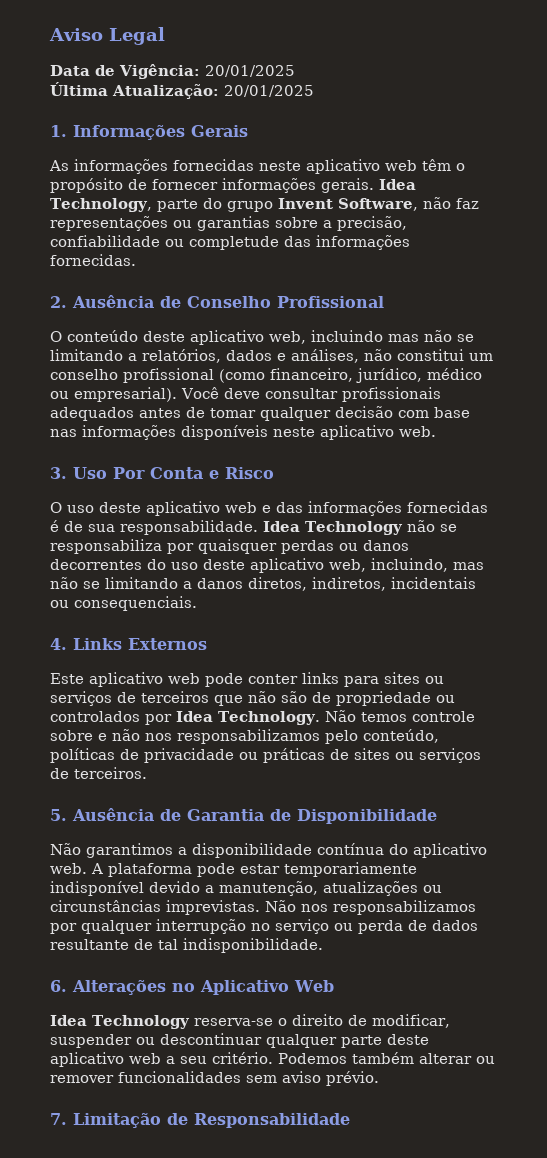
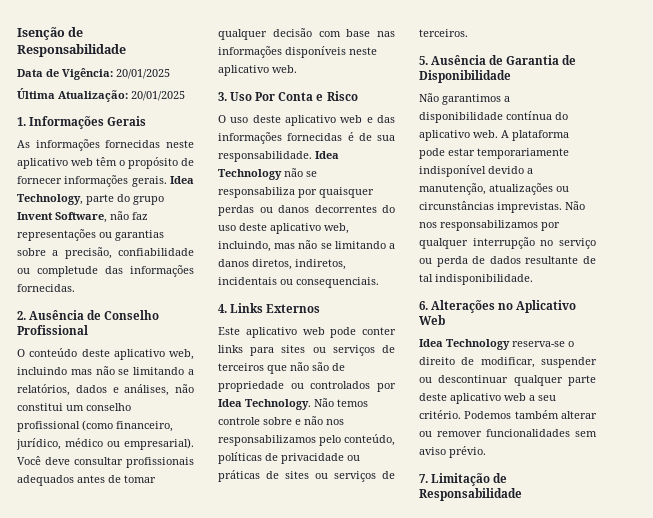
- Aviso Legal
+ Isenção de Responsabilidade

